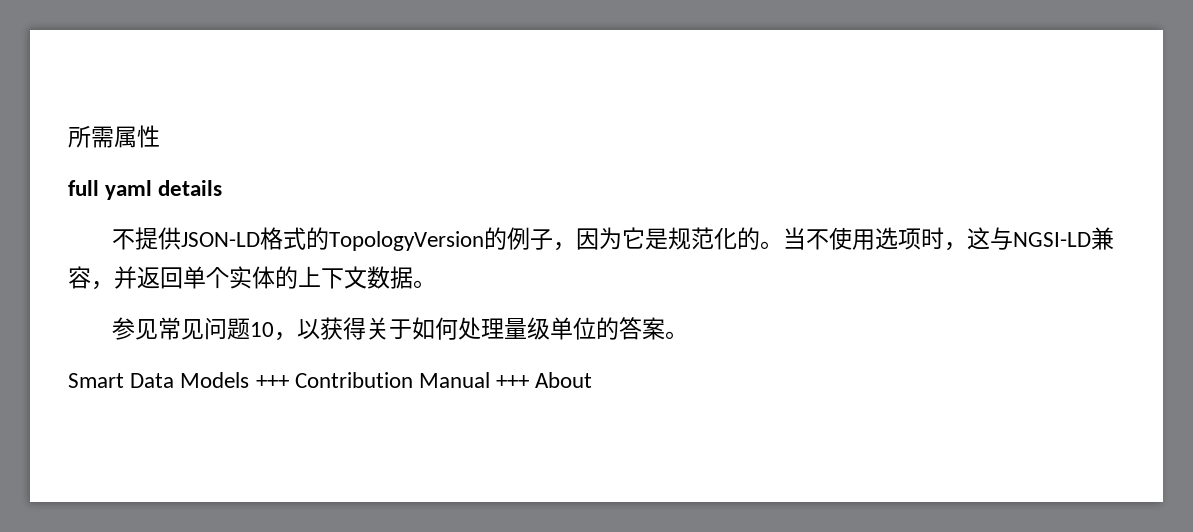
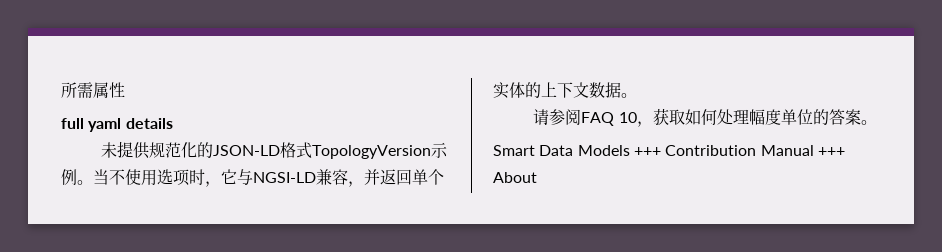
- 不提供JSON-LD格式的TopologyVersion的例子，因为它是规范化的。
+ 未提供规范化的JSON-LD格式TopologyVersion示例。
- 当不使用选项时，这与NGSI-LD兼容，并返回单个实体的上下文数据。
+ 当不使用选项时，它与NGSI-LD兼容，并返回单个实体的上下文数据。
- 参见常见问题10，以获得关于如何处理量级单位的答案。
+ 请参阅FAQ 10，获取如何处理幅度单位的答案。

